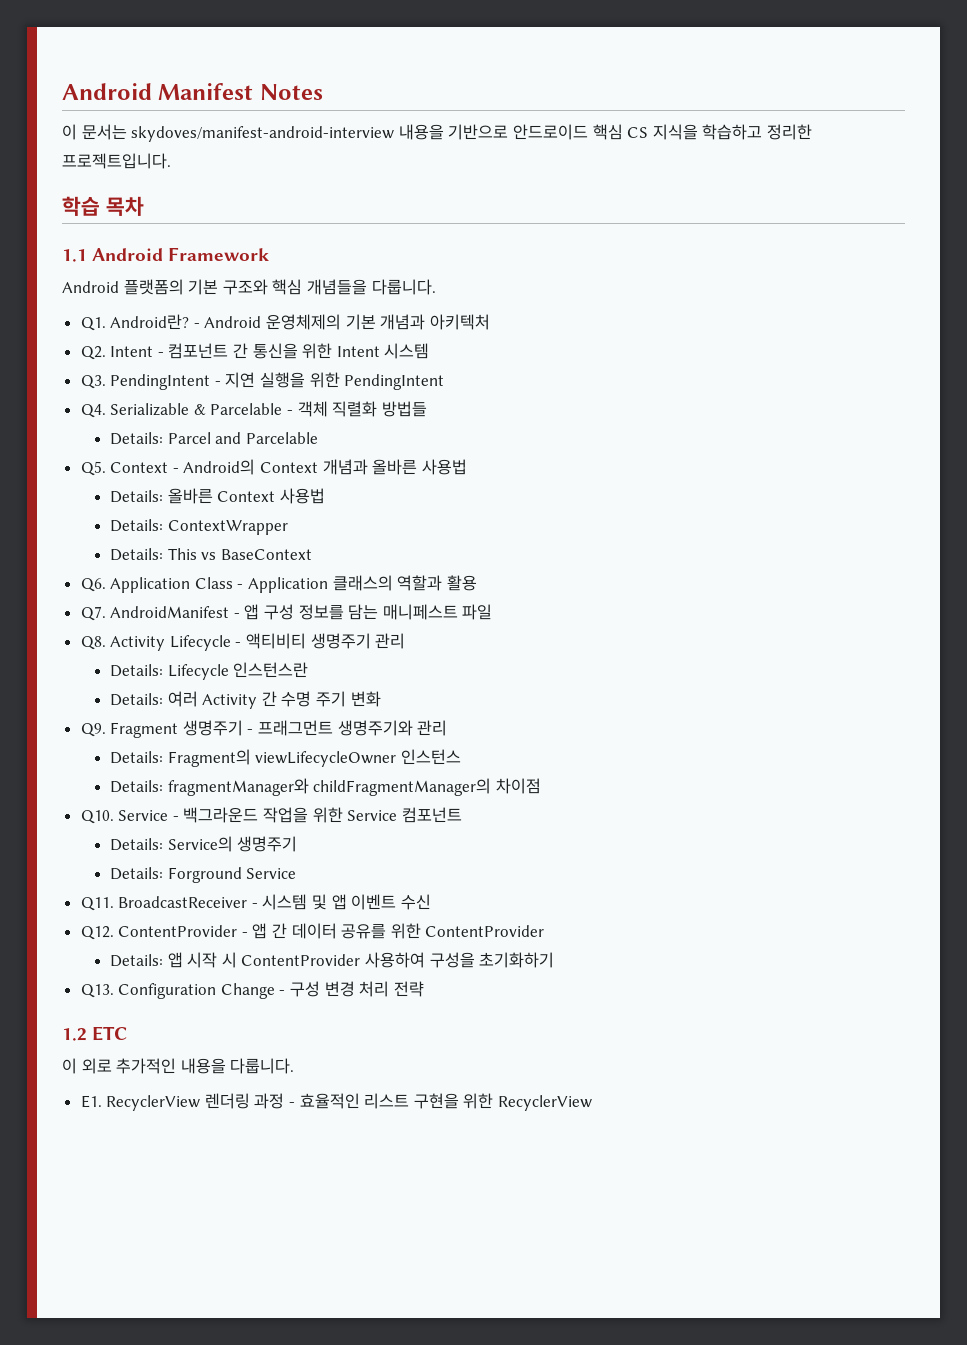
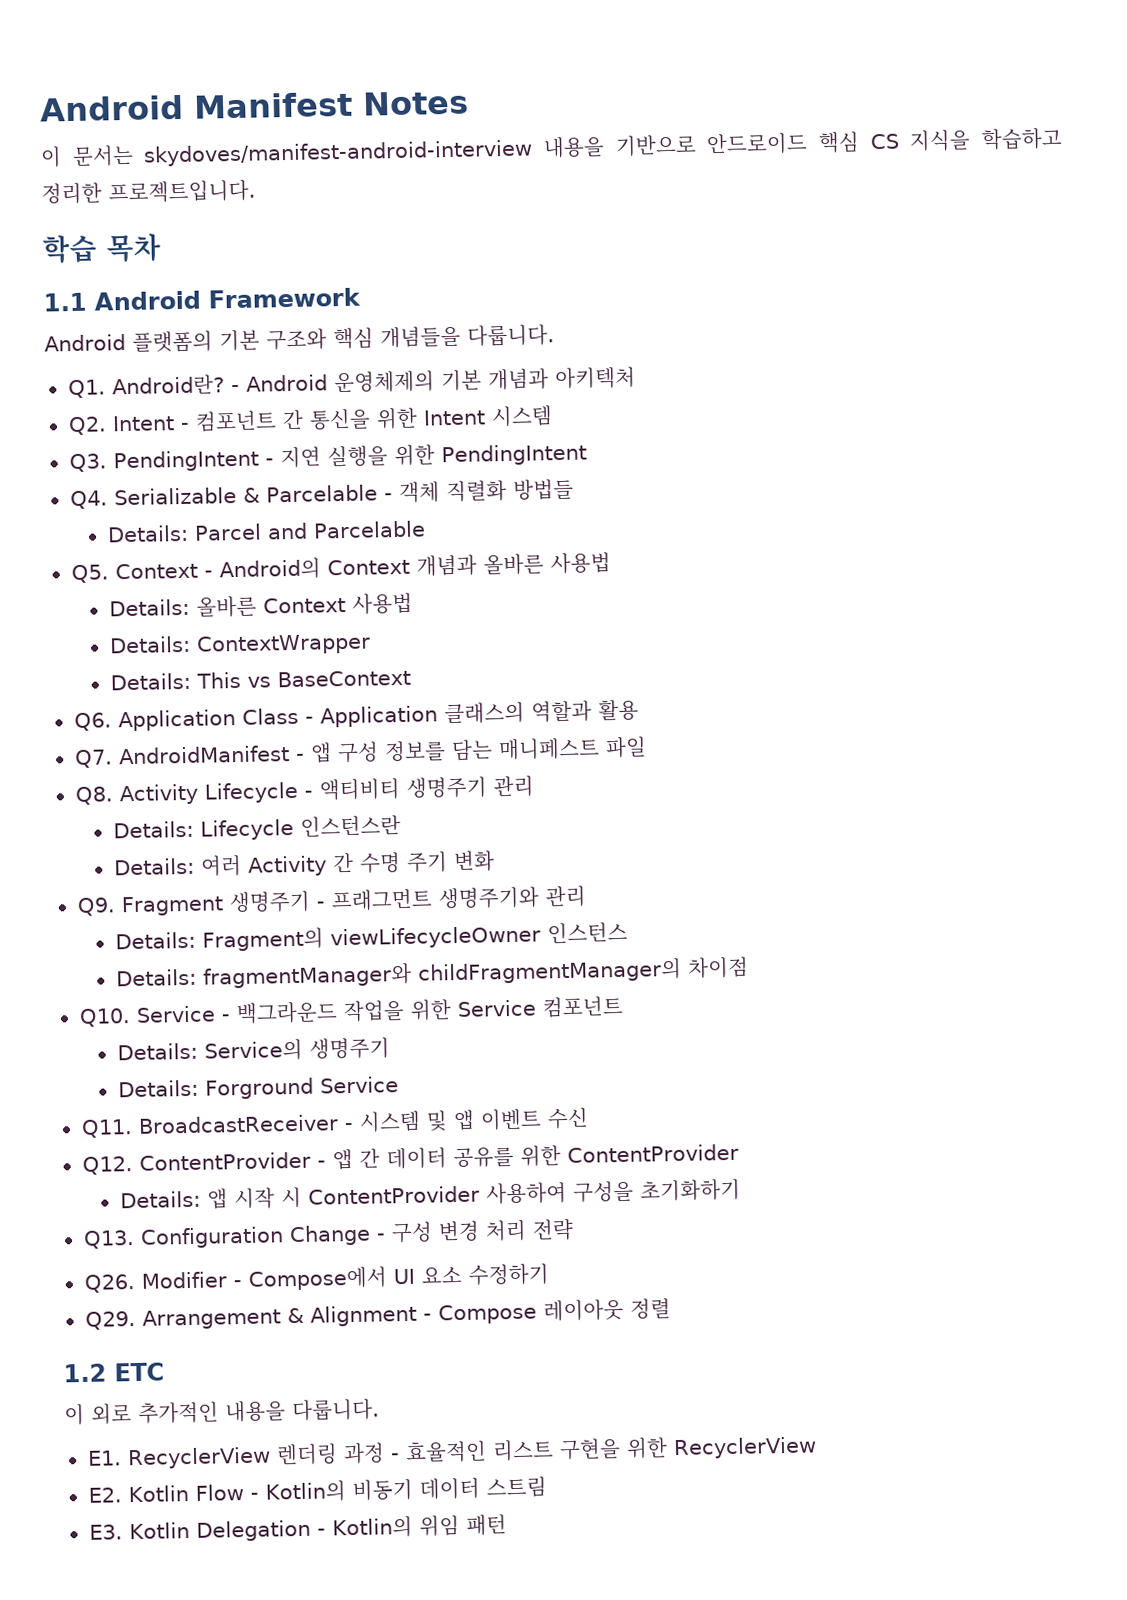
+ Q26. Modifier - Compose에서 UI 요소 수정하기
+ Q29. Arrangement & Alignment - Compose 레이아웃 정렬
+ E2. Kotlin Flow - Kotlin의 비동기 데이터 스트림
+ E3. Kotlin Delegation - Kotlin의 위임 패턴

